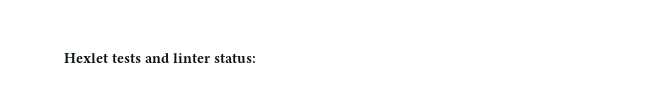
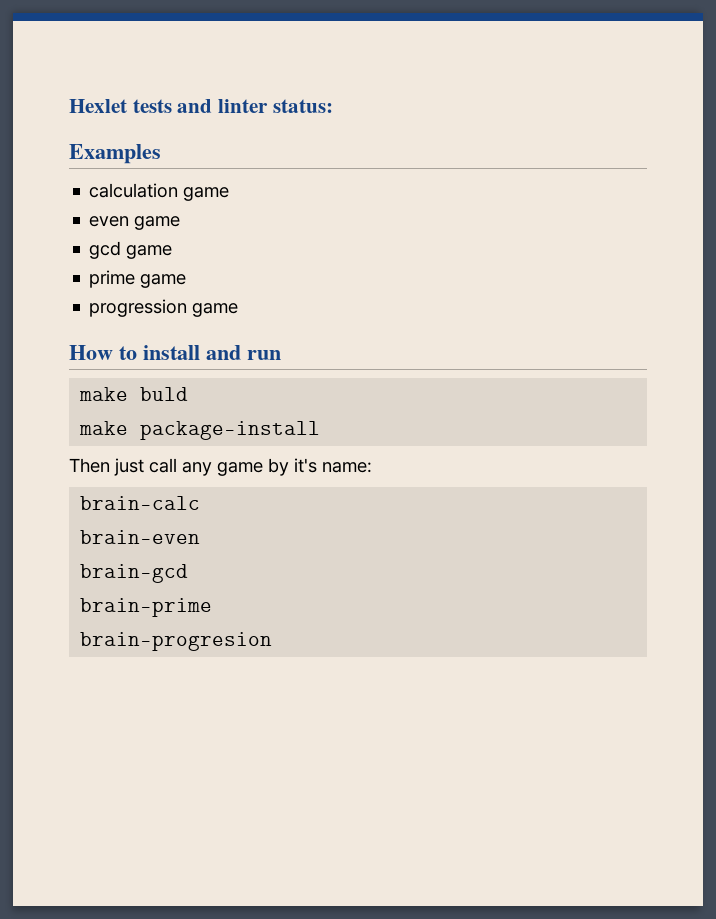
+ Examples
+ calculation game
+ even game
+ gcd game
+ prime game
+ progression game
+ How to install and run
+ make buld
+ make package-install
+ Then just call any game by it's name:
+ brain-calc
+ brain-even
+ brain-gcd
+ brain-prime
+ brain-progresion

